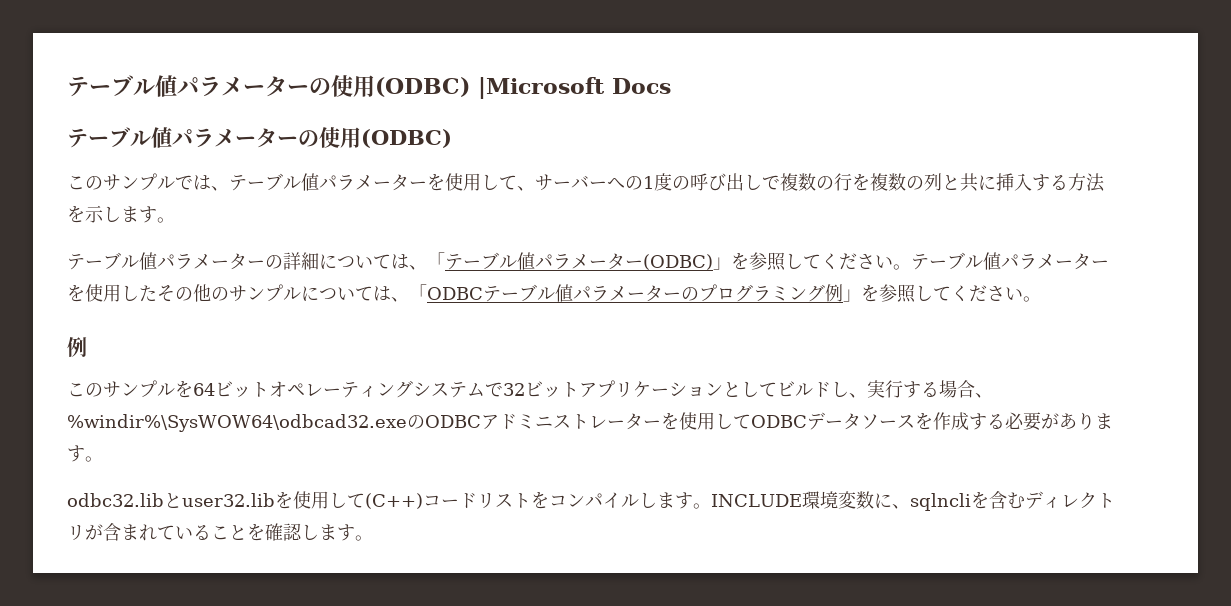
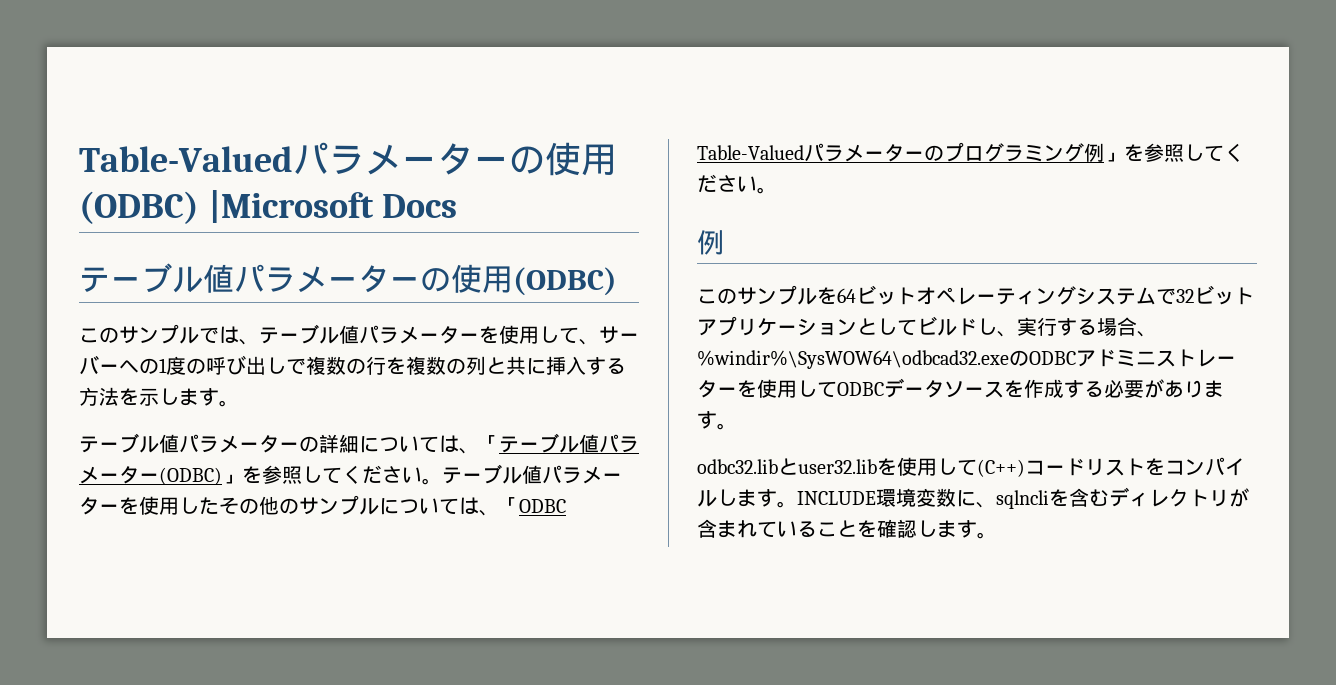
- テーブル値パラメーターの使用(ODBC) |Microsoft Docs
+ Table-Valuedパラメーターの使用(ODBC) |Microsoft Docs
- テーブル値パラメーターを使用したその他のサンプルについては、「ODBCテーブル値パラメーターのプログラミング例」を参照してください。
+ テーブル値パラメーターを使用したその他のサンプルについては、「ODBC Table-Valuedパラメーターのプログラミング例」を参照してください。

